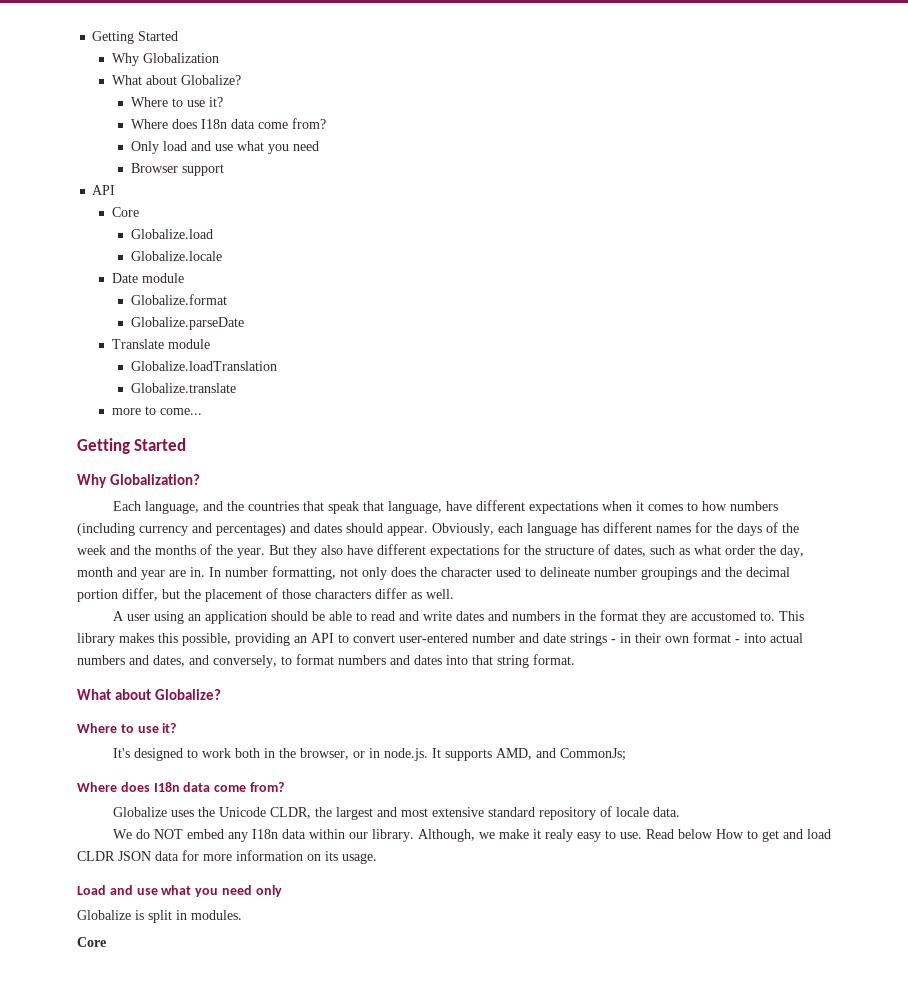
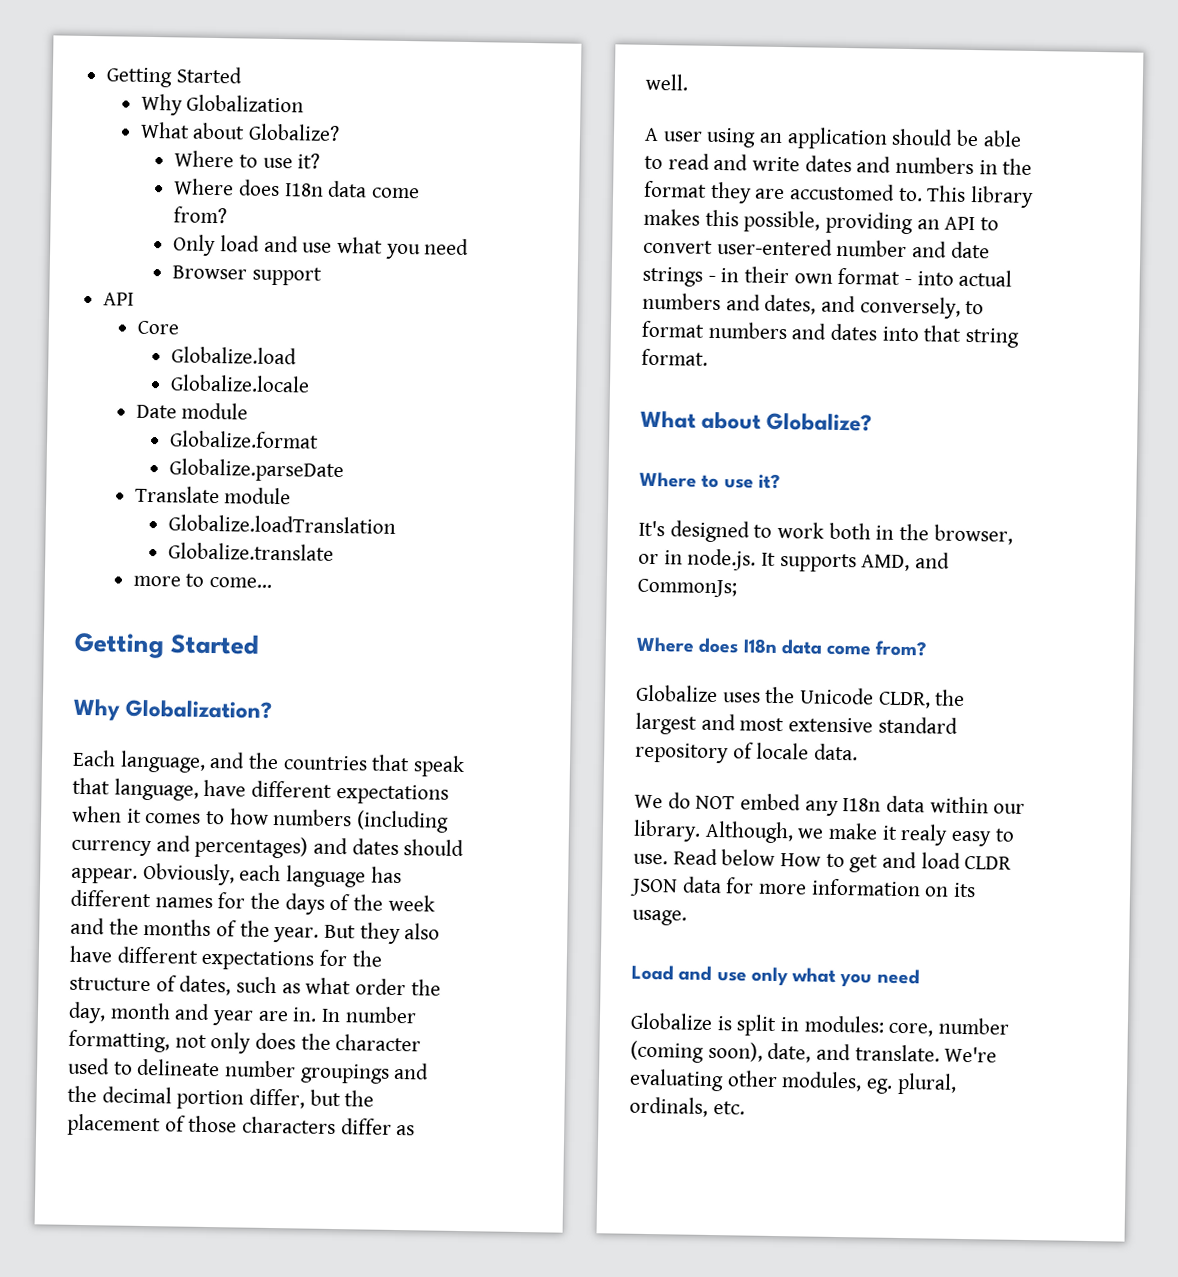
- Load and use what you need only
+ Load and use only what you need
- Globalize is split in modules.
- Core
+ Globalize is split in modules: core, number (coming soon), date, and translate. We're evaluating other modules, eg. plural, ordinals, etc.

